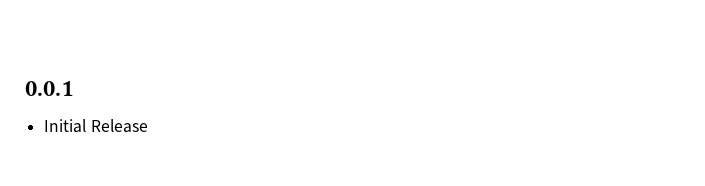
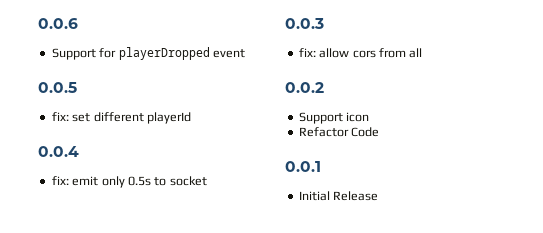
+ 0.0.6
+ Support for playerDropped event
+ 0.0.5
+ fix: set different playerId
+ 0.0.4
+ fix: emit only 0.5s to socket
+ 0.0.3
+ fix: allow cors from all
+ 0.0.2
+ Support icon
+ Refactor Code

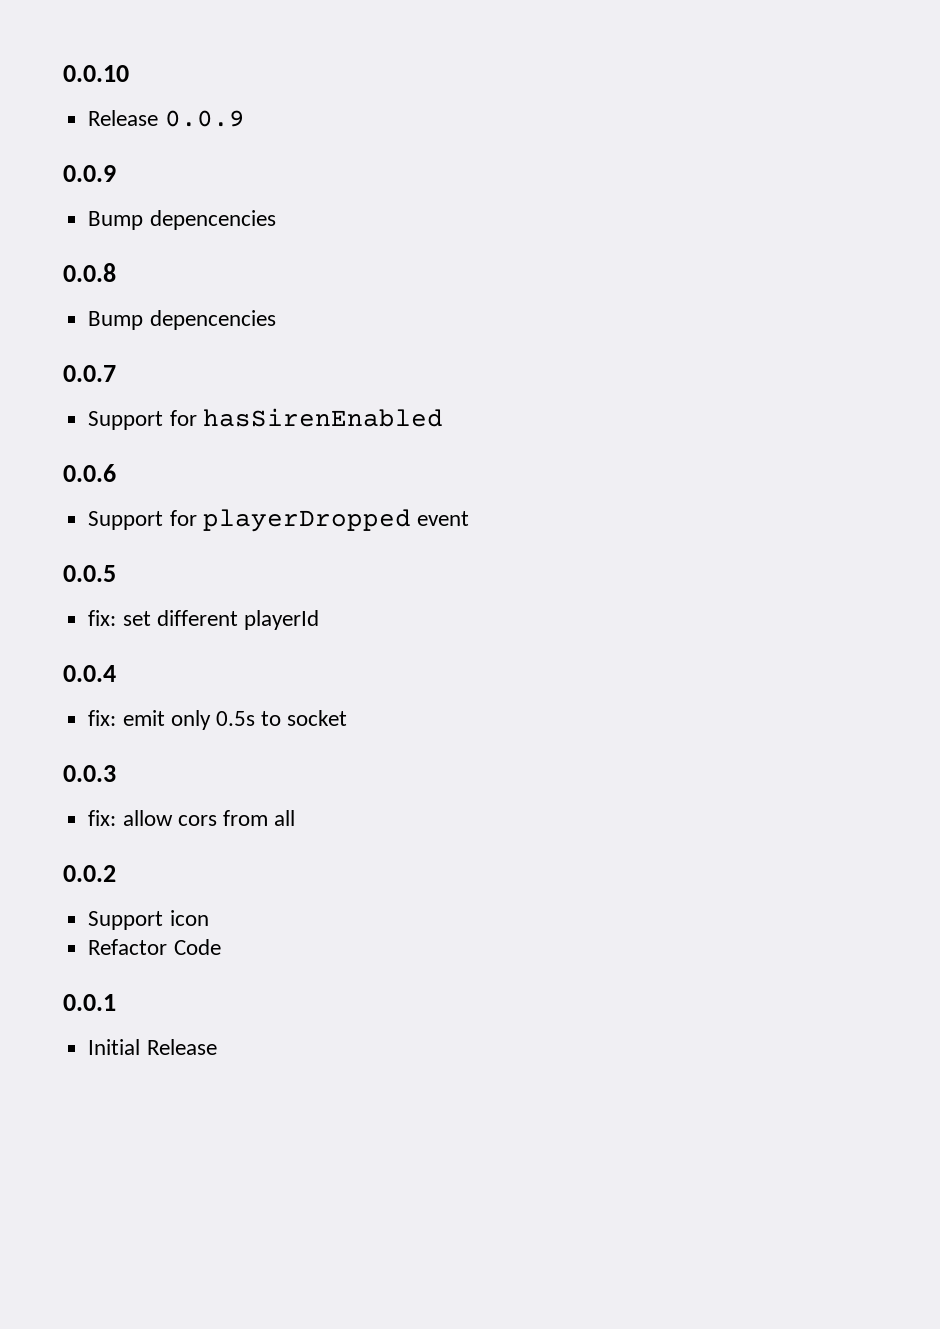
+ 0.0.10
+ Release 0.0.9
+ 0.0.9
+ Bump depencencies
+ 0.0.8
+ Bump depencencies
+ 0.0.7
+ Support for hasSirenEnabled

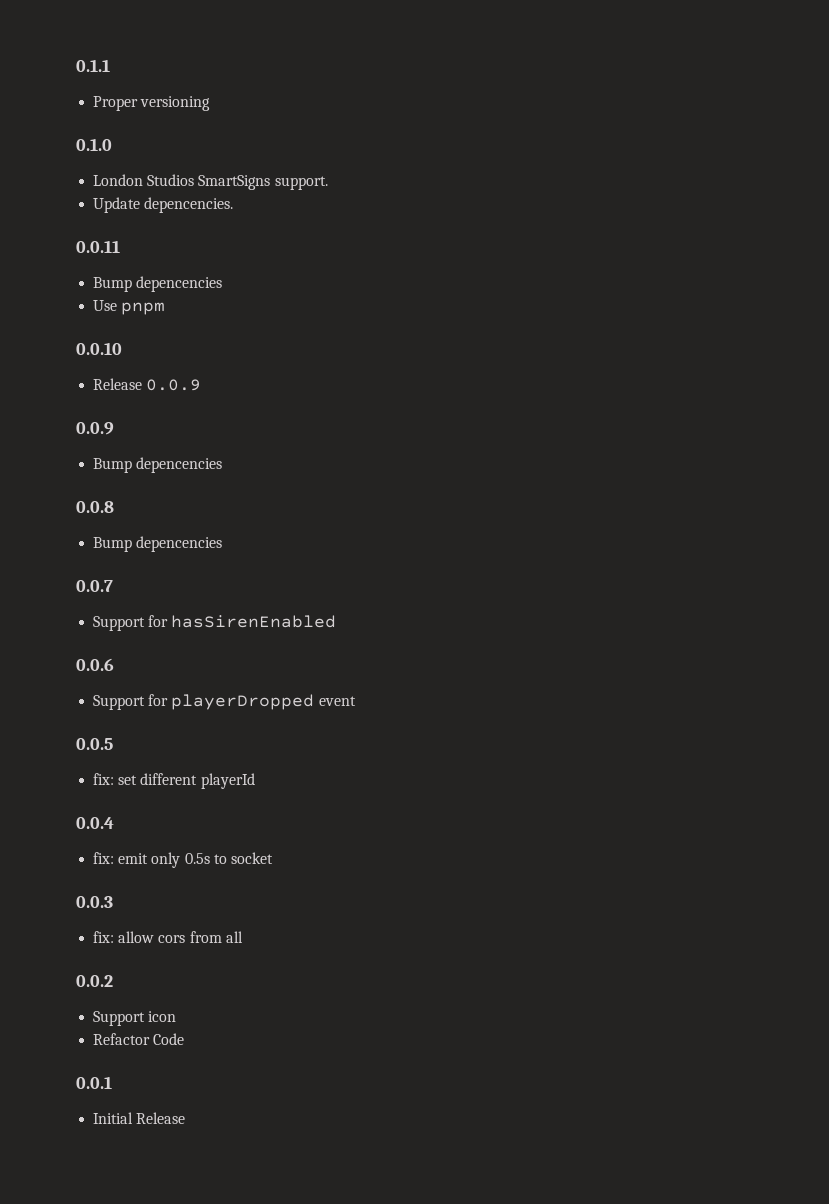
+ 0.1.1
+ Proper versioning
+ 0.1.0
+ London Studios SmartSigns support.
+ Update depencencies.
+ 0.0.11
+ Bump depencencies
+ Use pnpm

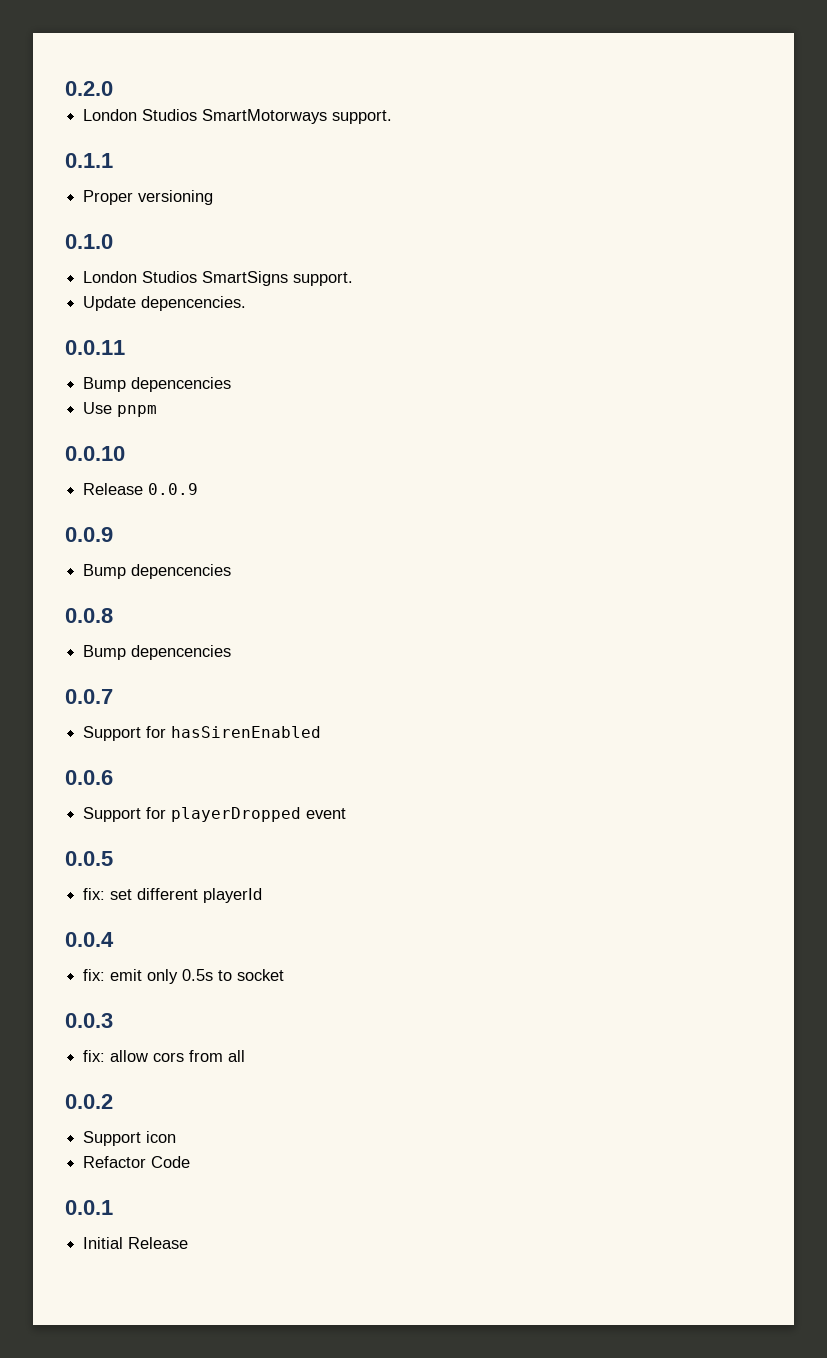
+ 0.2.0
+ London Studios SmartMotorways support.

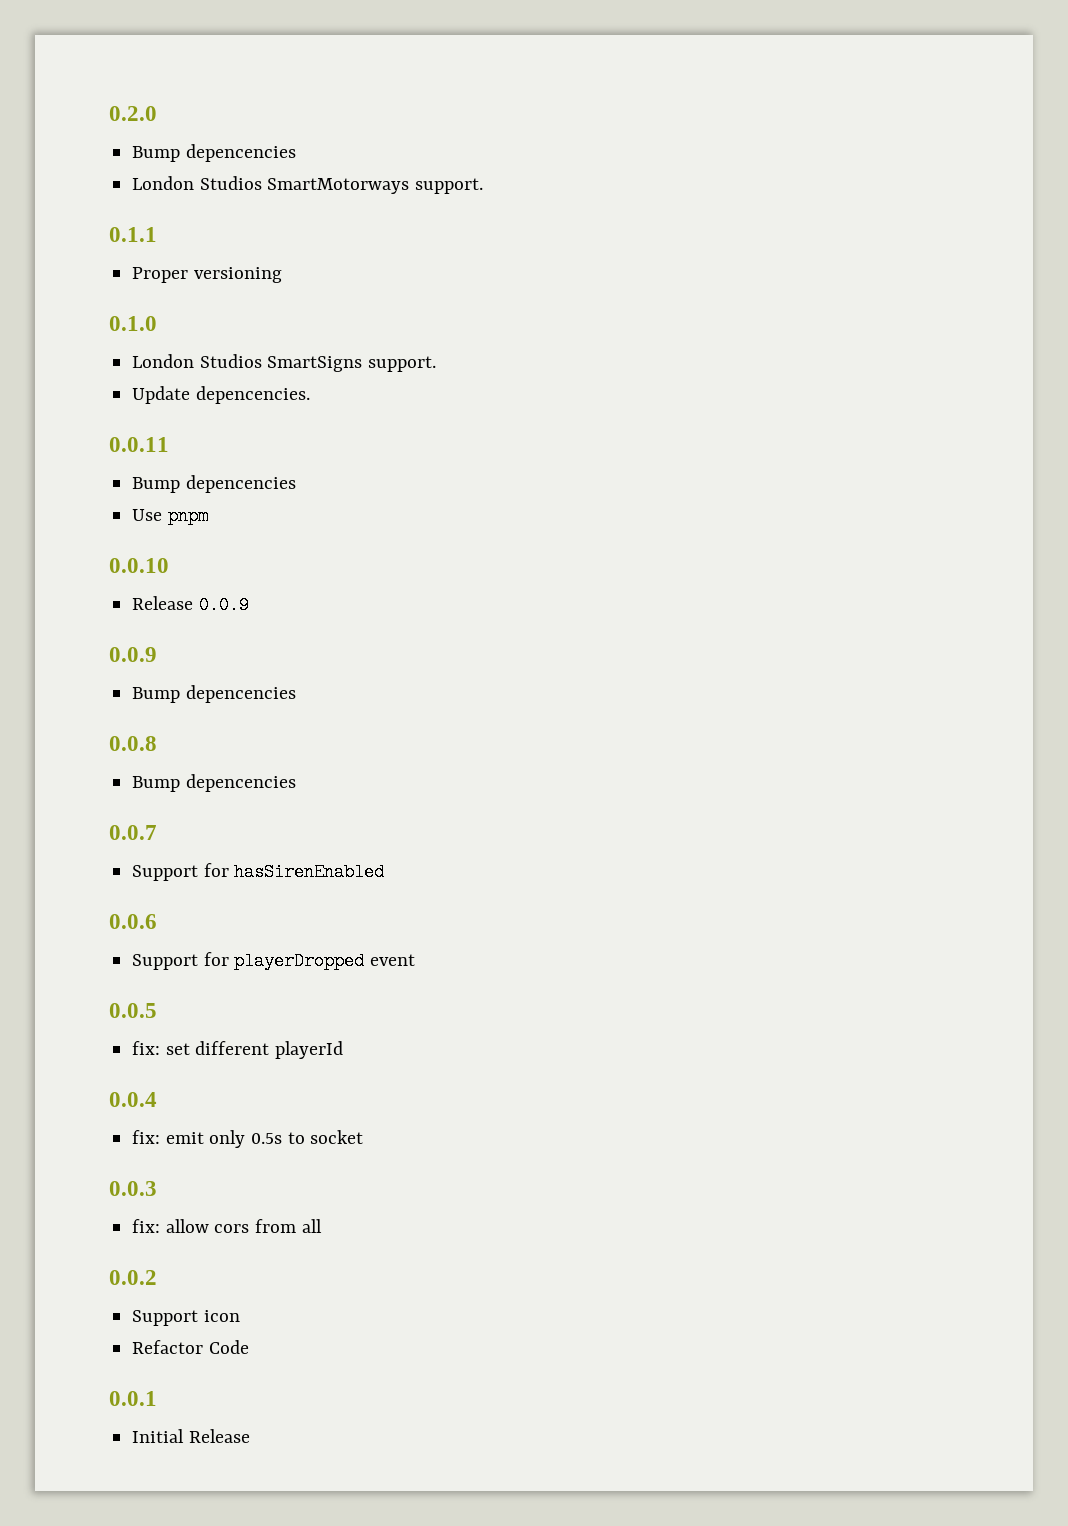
  0.2.0
+ Bump depencencies

